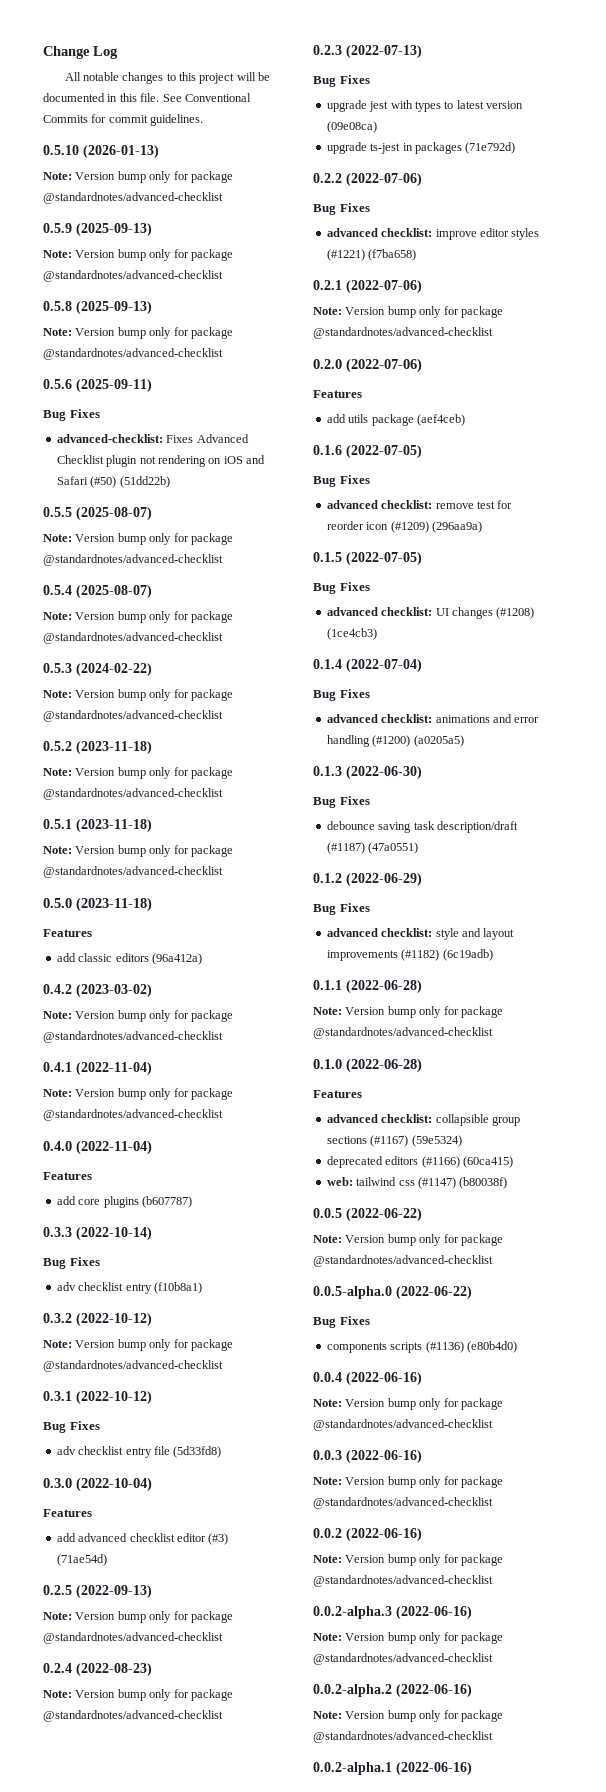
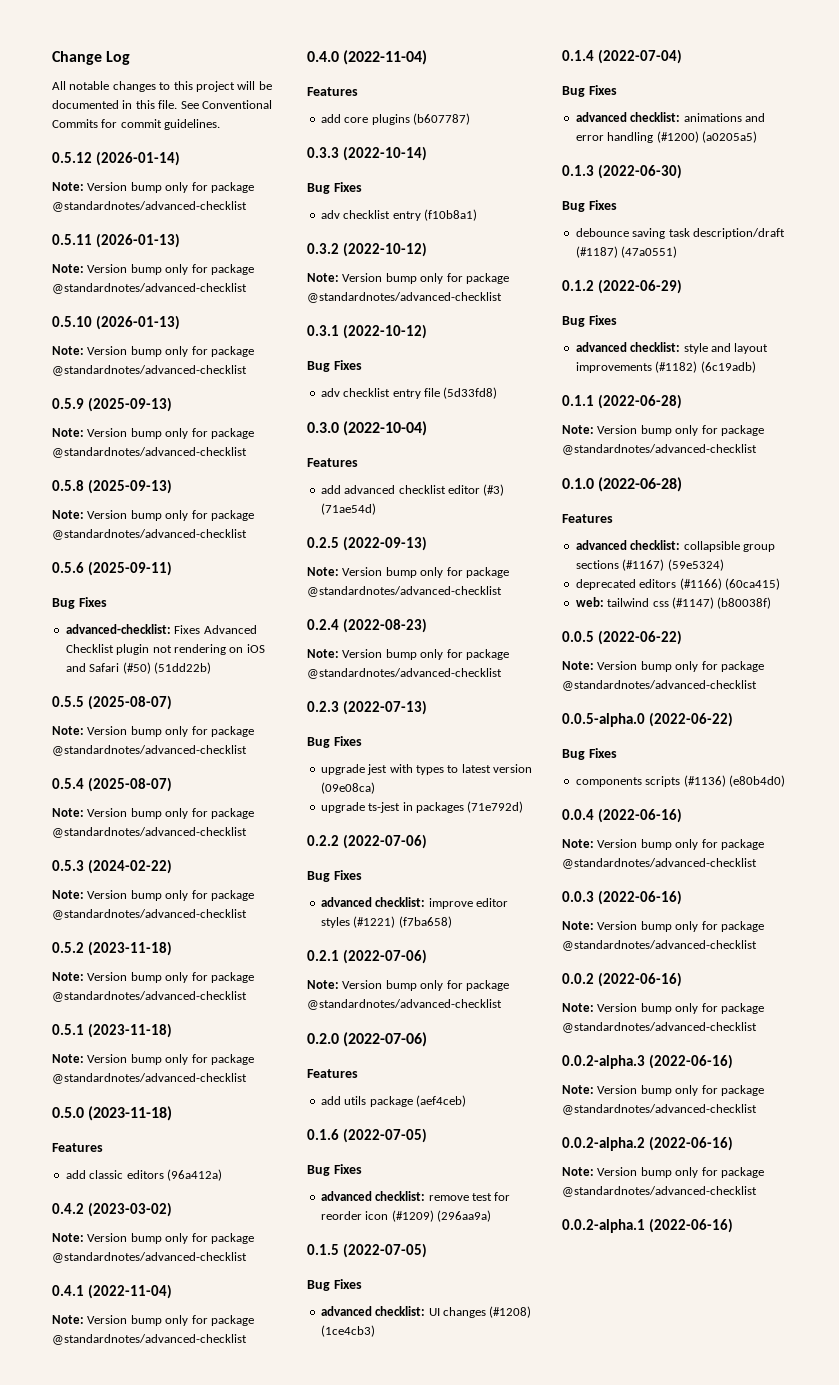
+ 0.5.12 (2026-01-14)
+ Note: Version bump only for package @standardnotes/advanced-checklist
+ 0.5.11 (2026-01-13)
+ Note: Version bump only for package @standardnotes/advanced-checklist

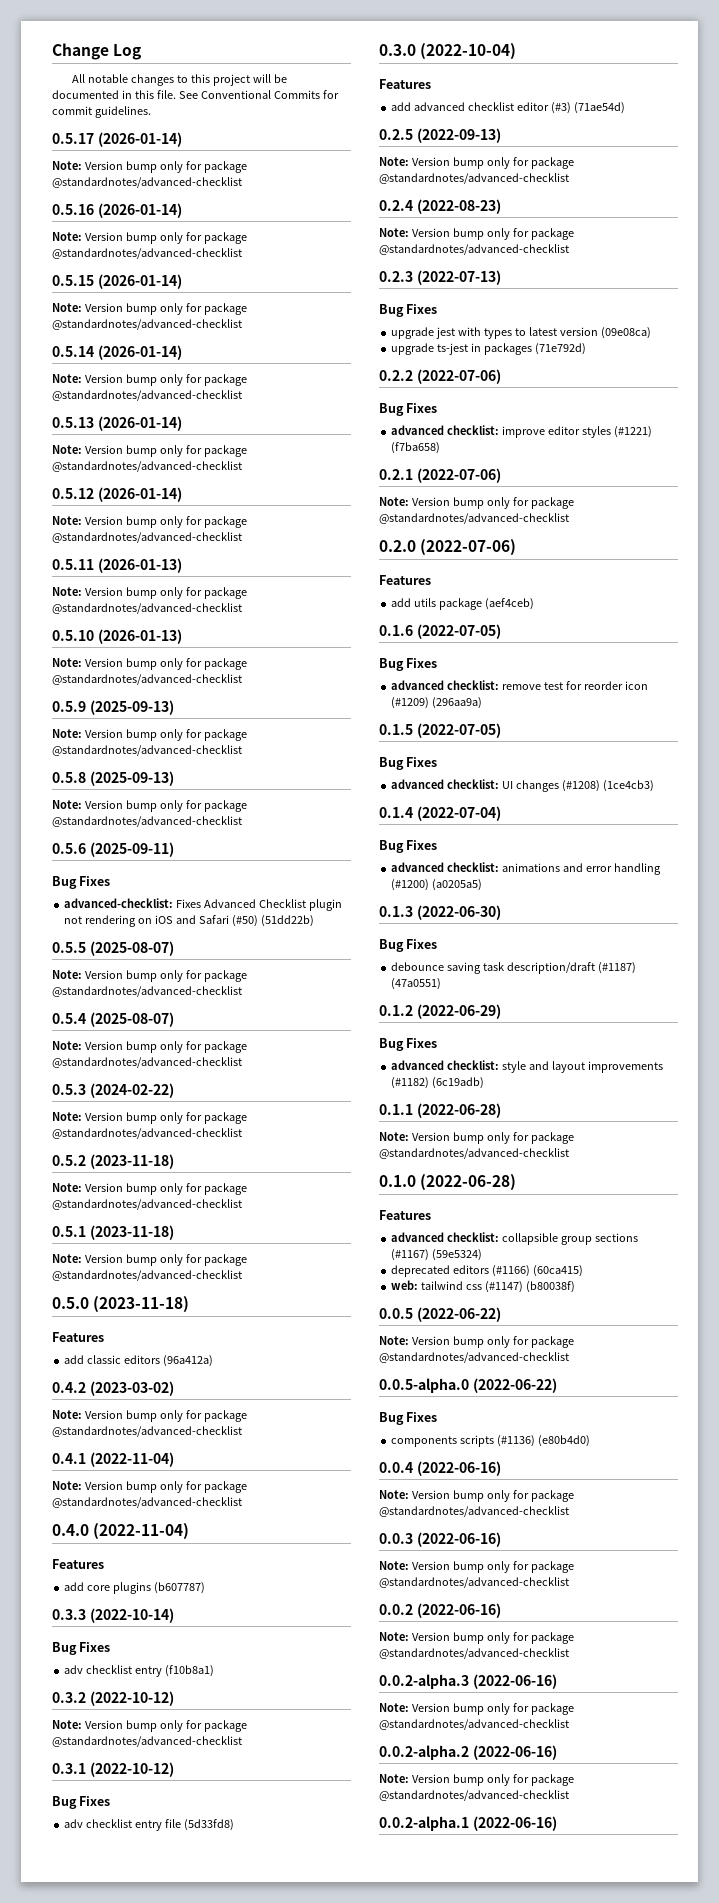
+ 0.5.17 (2026-01-14)
+ Note: Version bump only for package @standardnotes/advanced-checklist
+ 0.5.16 (2026-01-14)
+ Note: Version bump only for package @standardnotes/advanced-checklist
+ 0.5.15 (2026-01-14)
+ Note: Version bump only for package @standardnotes/advanced-checklist
+ 0.5.14 (2026-01-14)
+ Note: Version bump only for package @standardnotes/advanced-checklist
+ 0.5.13 (2026-01-14)
+ Note: Version bump only for package @standardnotes/advanced-checklist

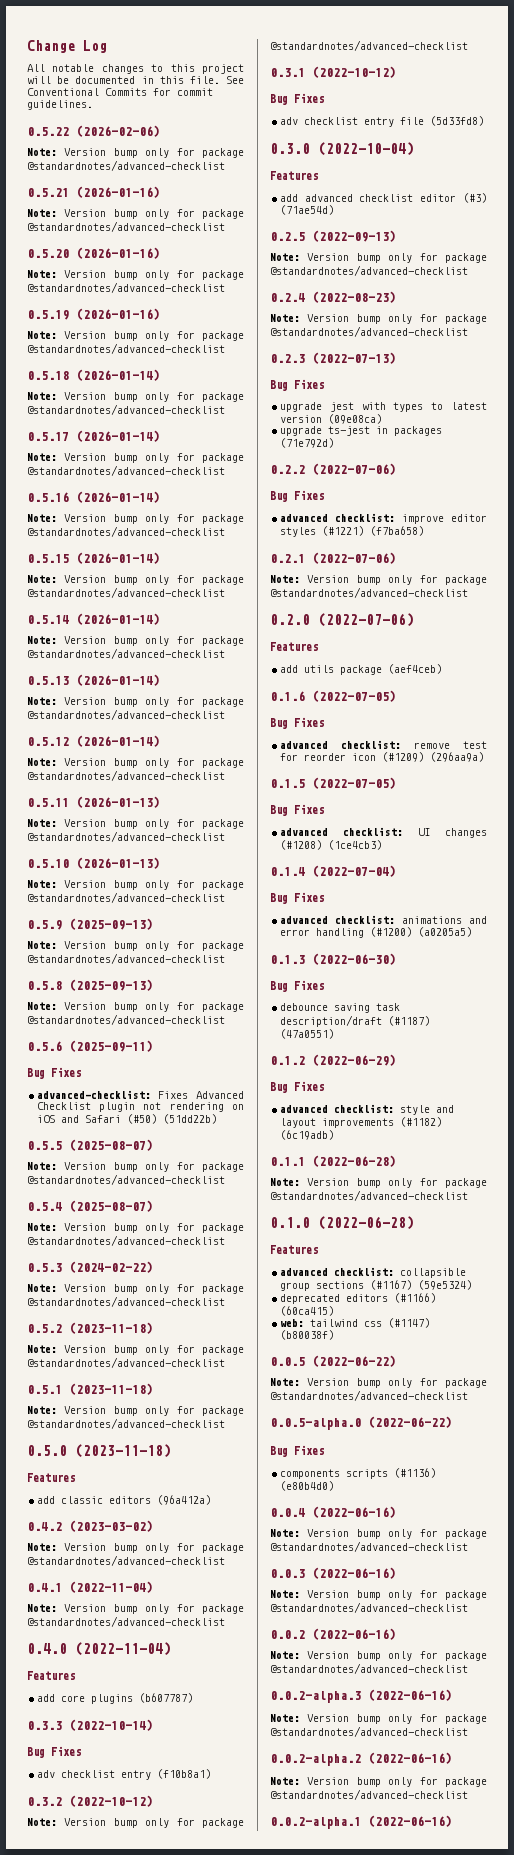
+ 0.5.22 (2026-02-06)
+ Note: Version bump only for package @standardnotes/advanced-checklist
+ 0.5.21 (2026-01-16)
+ Note: Version bump only for package @standardnotes/advanced-checklist
+ 0.5.20 (2026-01-16)
+ Note: Version bump only for package @standardnotes/advanced-checklist
+ 0.5.19 (2026-01-16)
+ Note: Version bump only for package @standardnotes/advanced-checklist
+ 0.5.18 (2026-01-14)
+ Note: Version bump only for package @standardnotes/advanced-checklist

